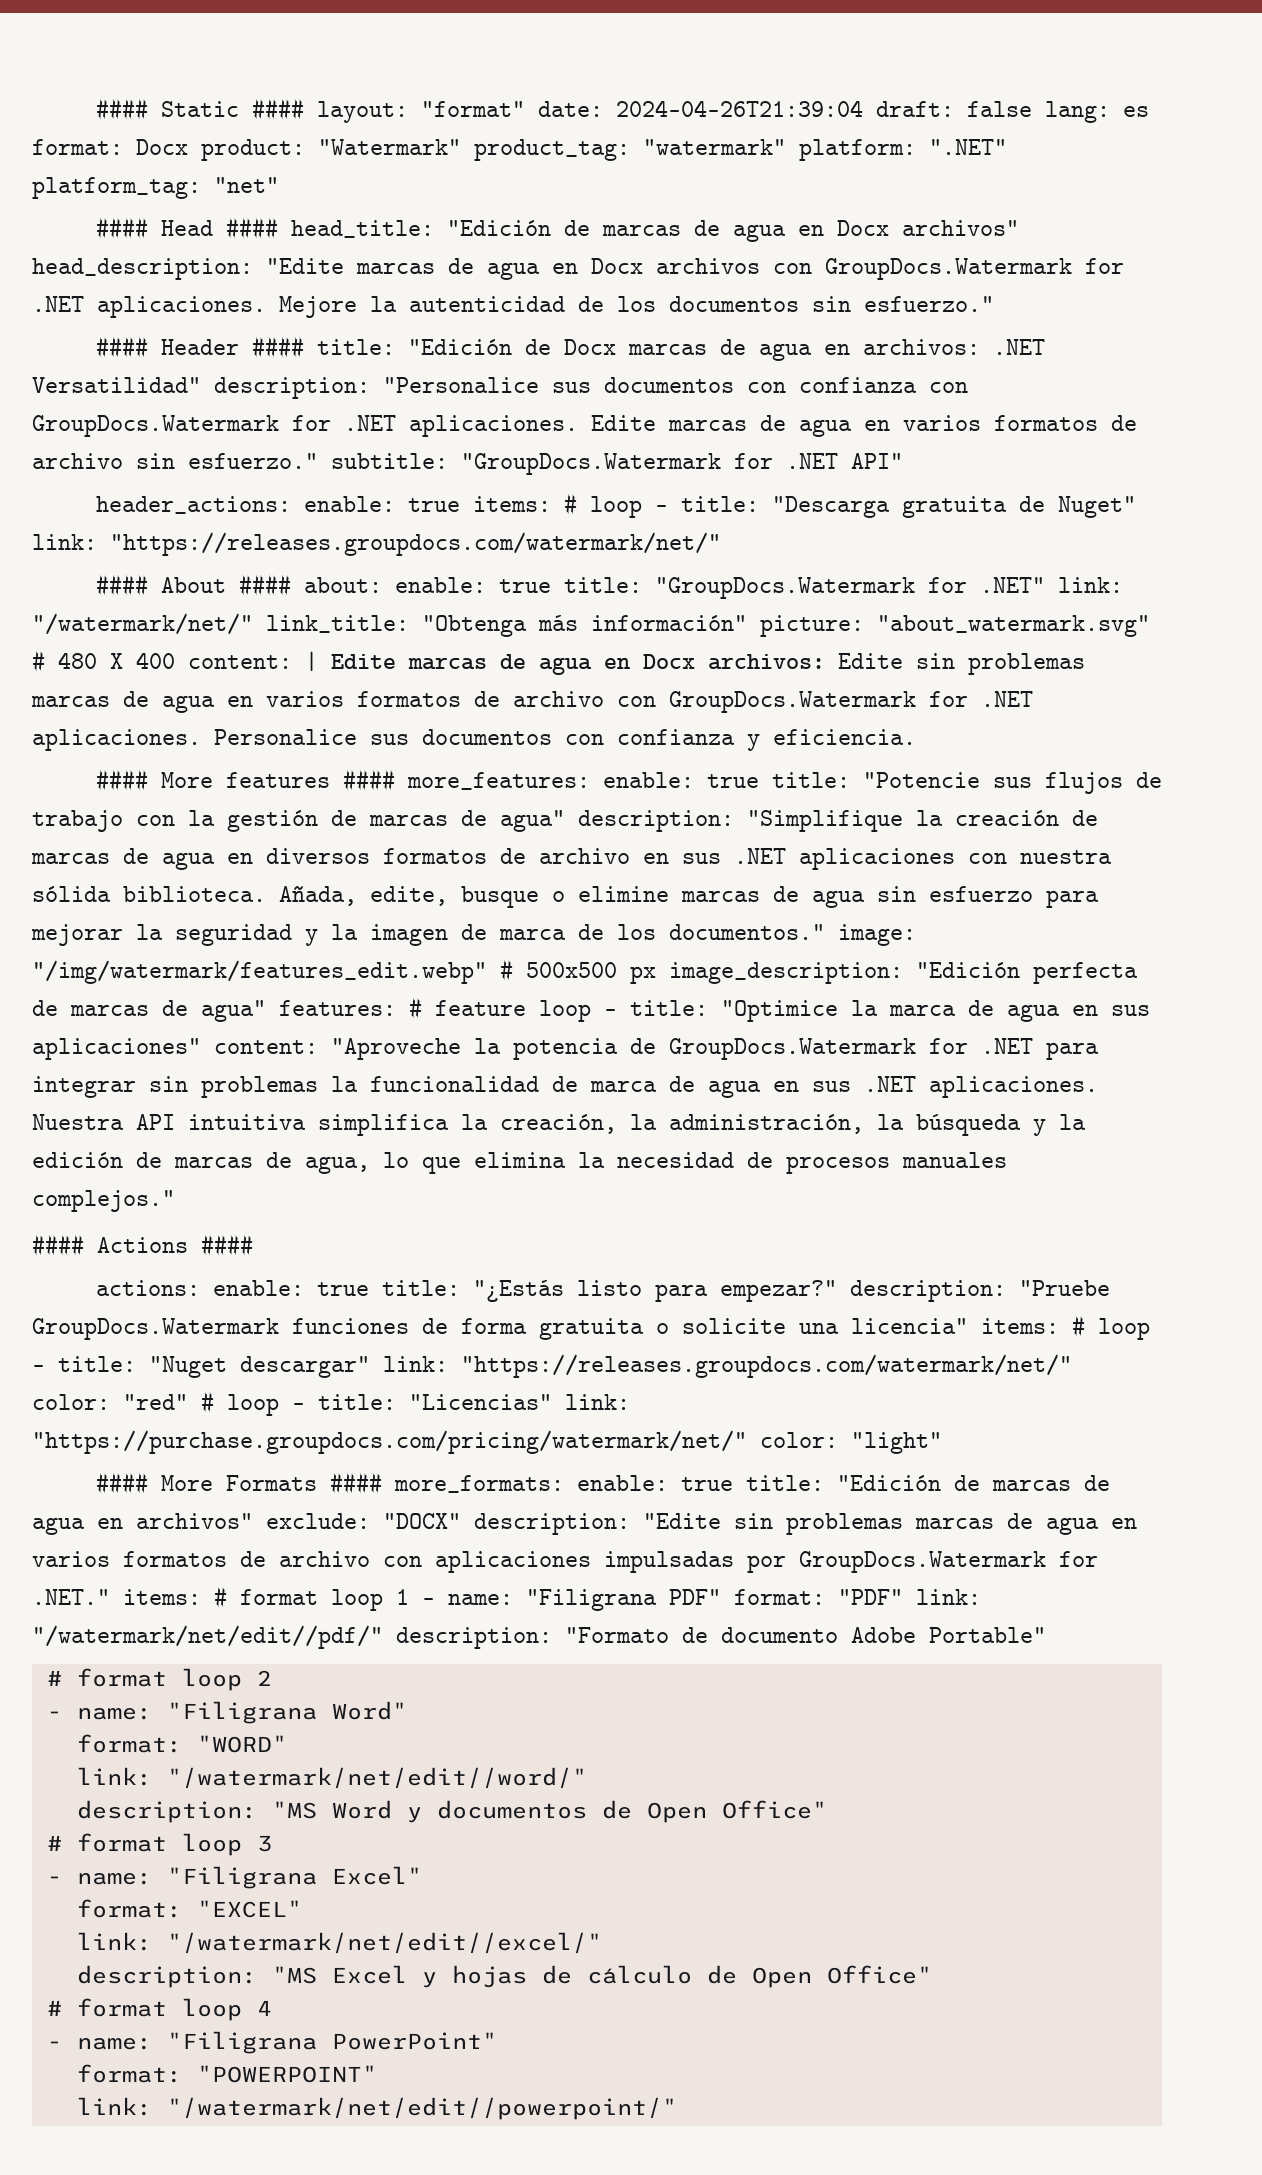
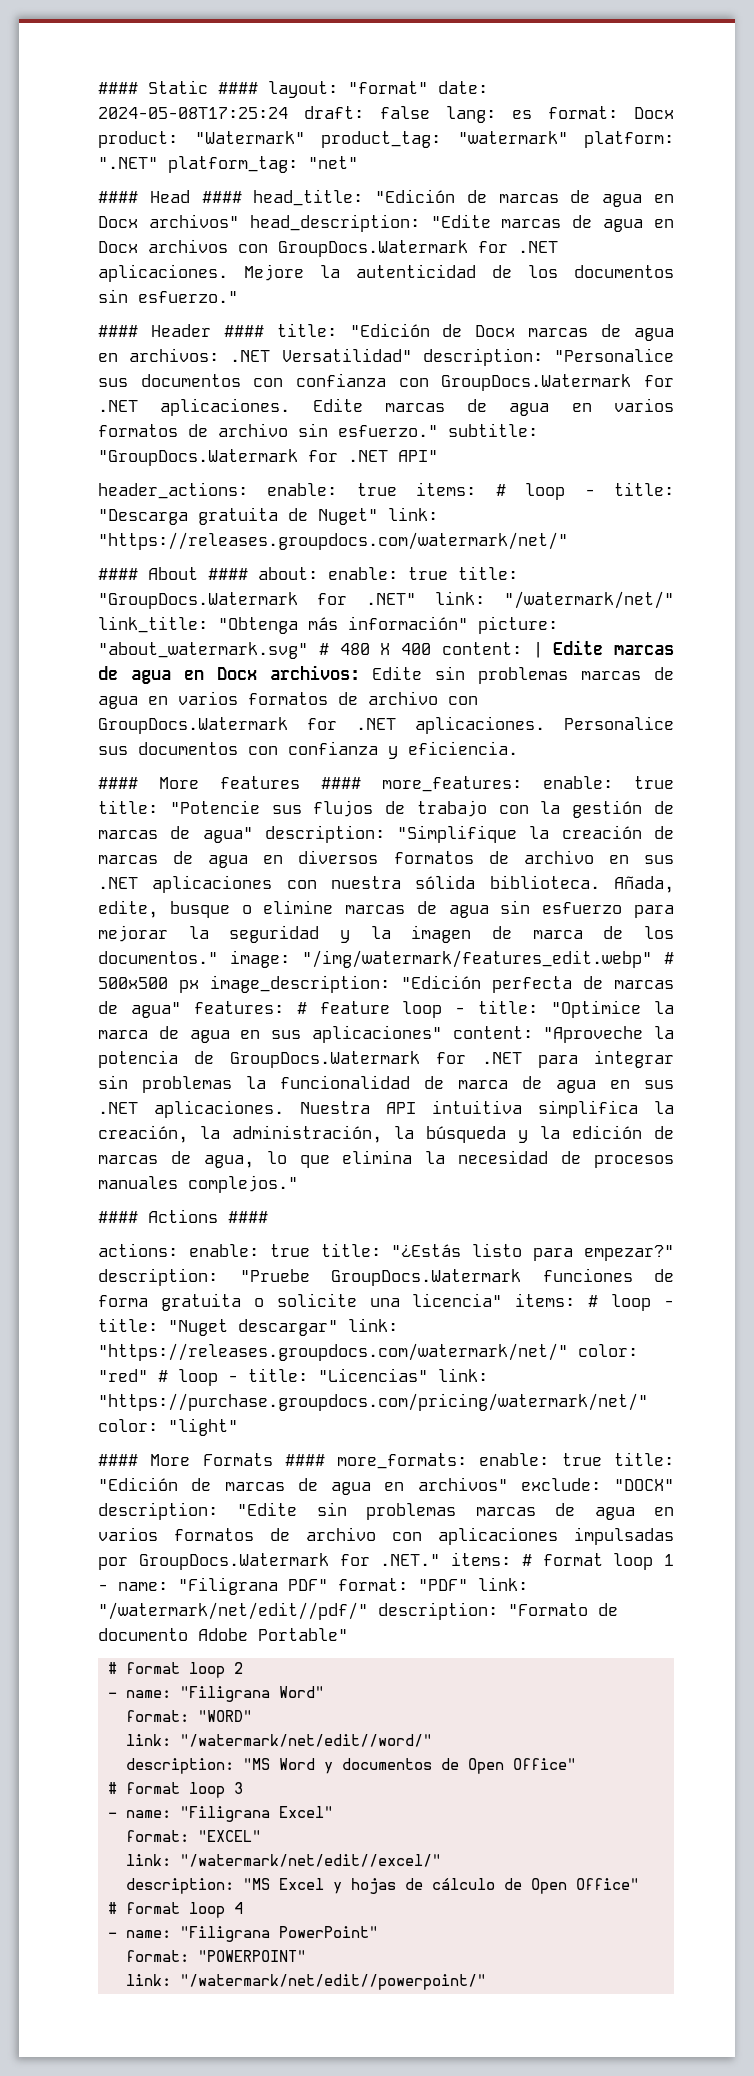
- #### Static #### layout: "format" date: 2024-04-26T21:39:04 draft: false lang: es format: Docx product: "Watermark" product_tag: "watermark" platform: ".NET" platform_tag: "net"
+ #### Static #### layout: "format" date: 2024-05-08T17:25:24 draft: false lang: es format: Docx product: "Watermark" product_tag: "watermark" platform: ".NET" platform_tag: "net"

